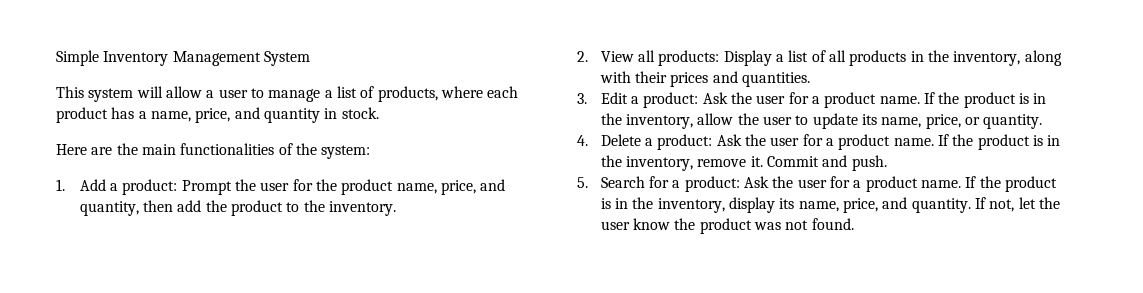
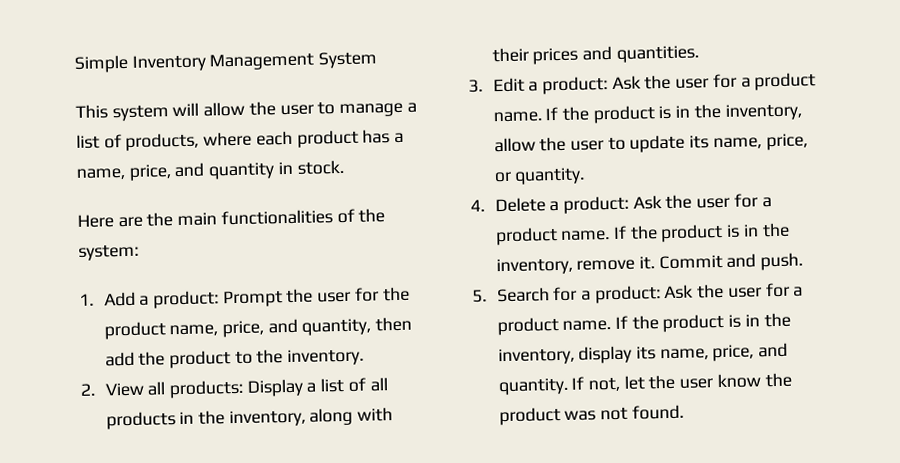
- This system will allow a user to manage a list of products, where each product has a name, price, and quantity in stock.
+ This system will allow the user to manage a list of products, where each product has a name, price, and quantity in stock.

